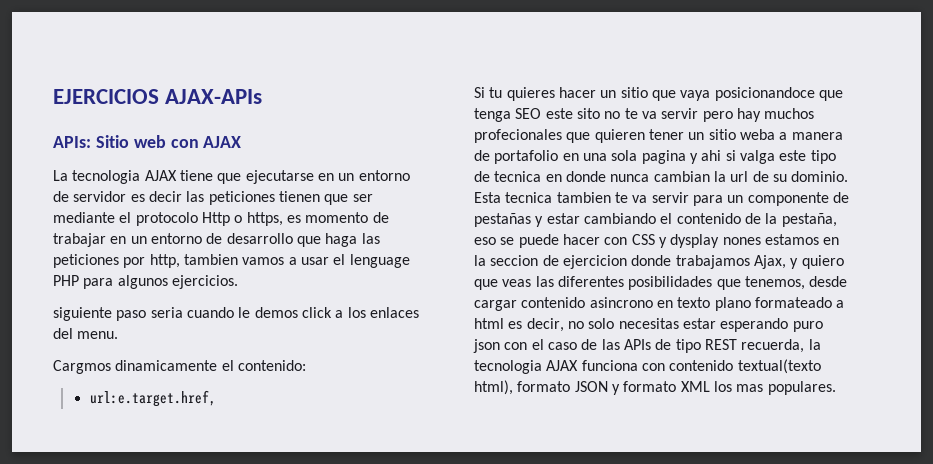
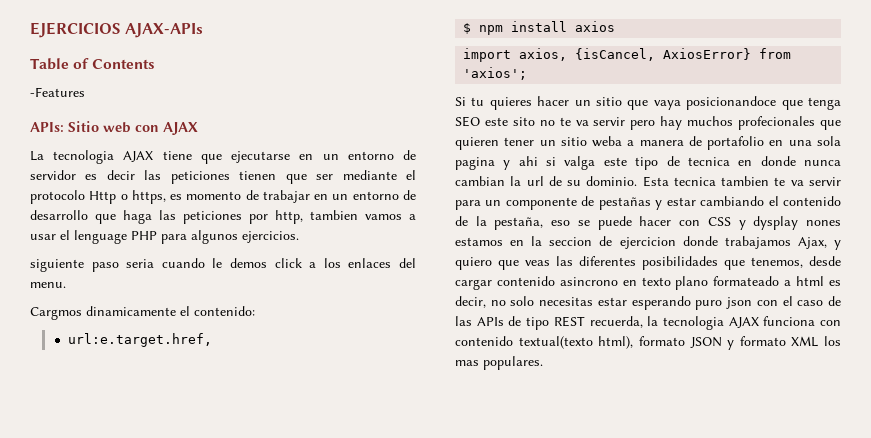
+ Table of Contents
+ -Features
+ $ npm install axios
+ import axios, {isCancel, AxiosError} from 'axios';

